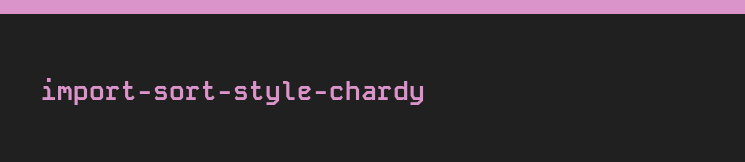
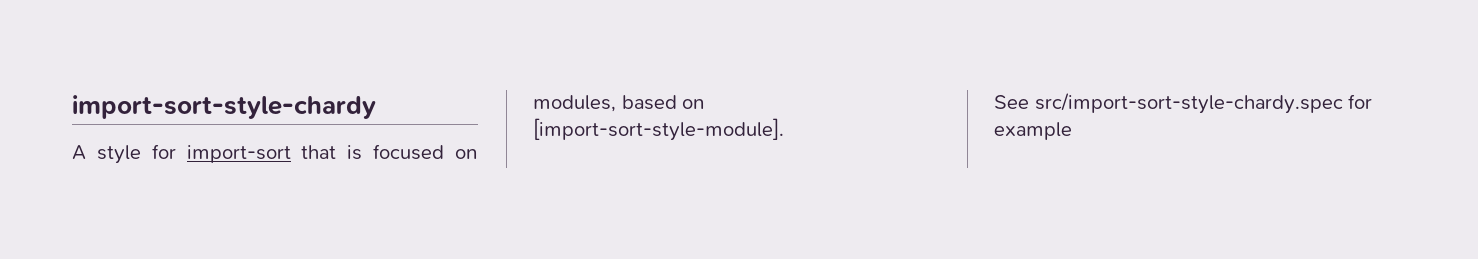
+ A style for import-sort that is focused on modules, based on [import-sort-style-module].
+ See src/import-sort-style-chardy.spec for example

